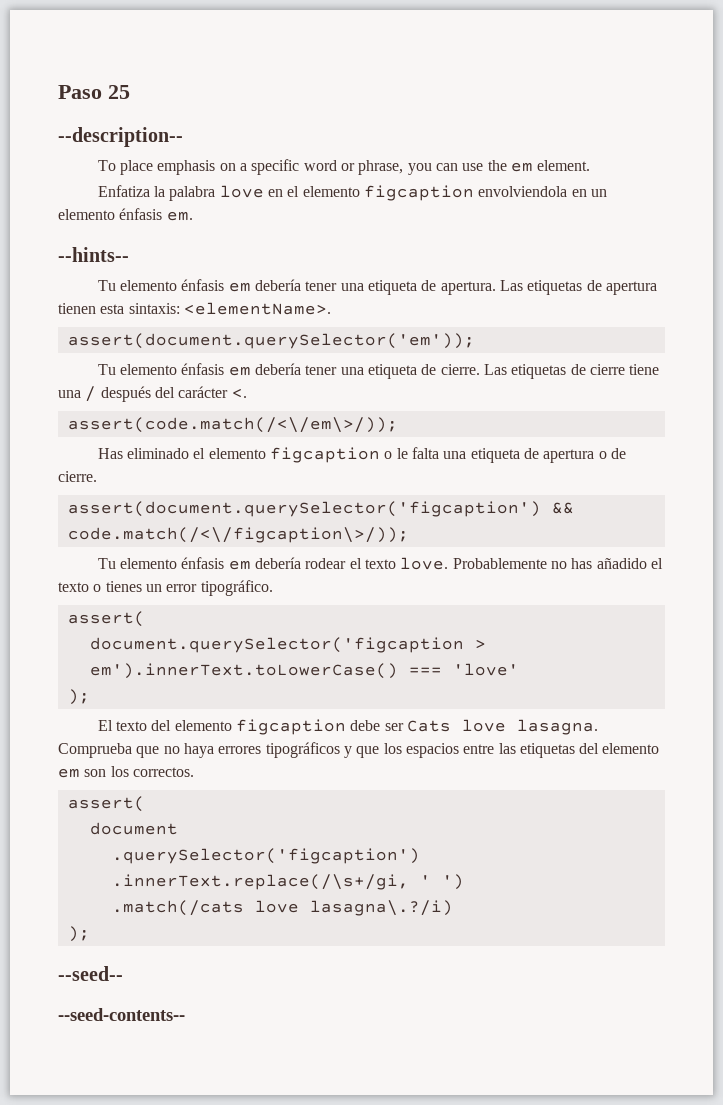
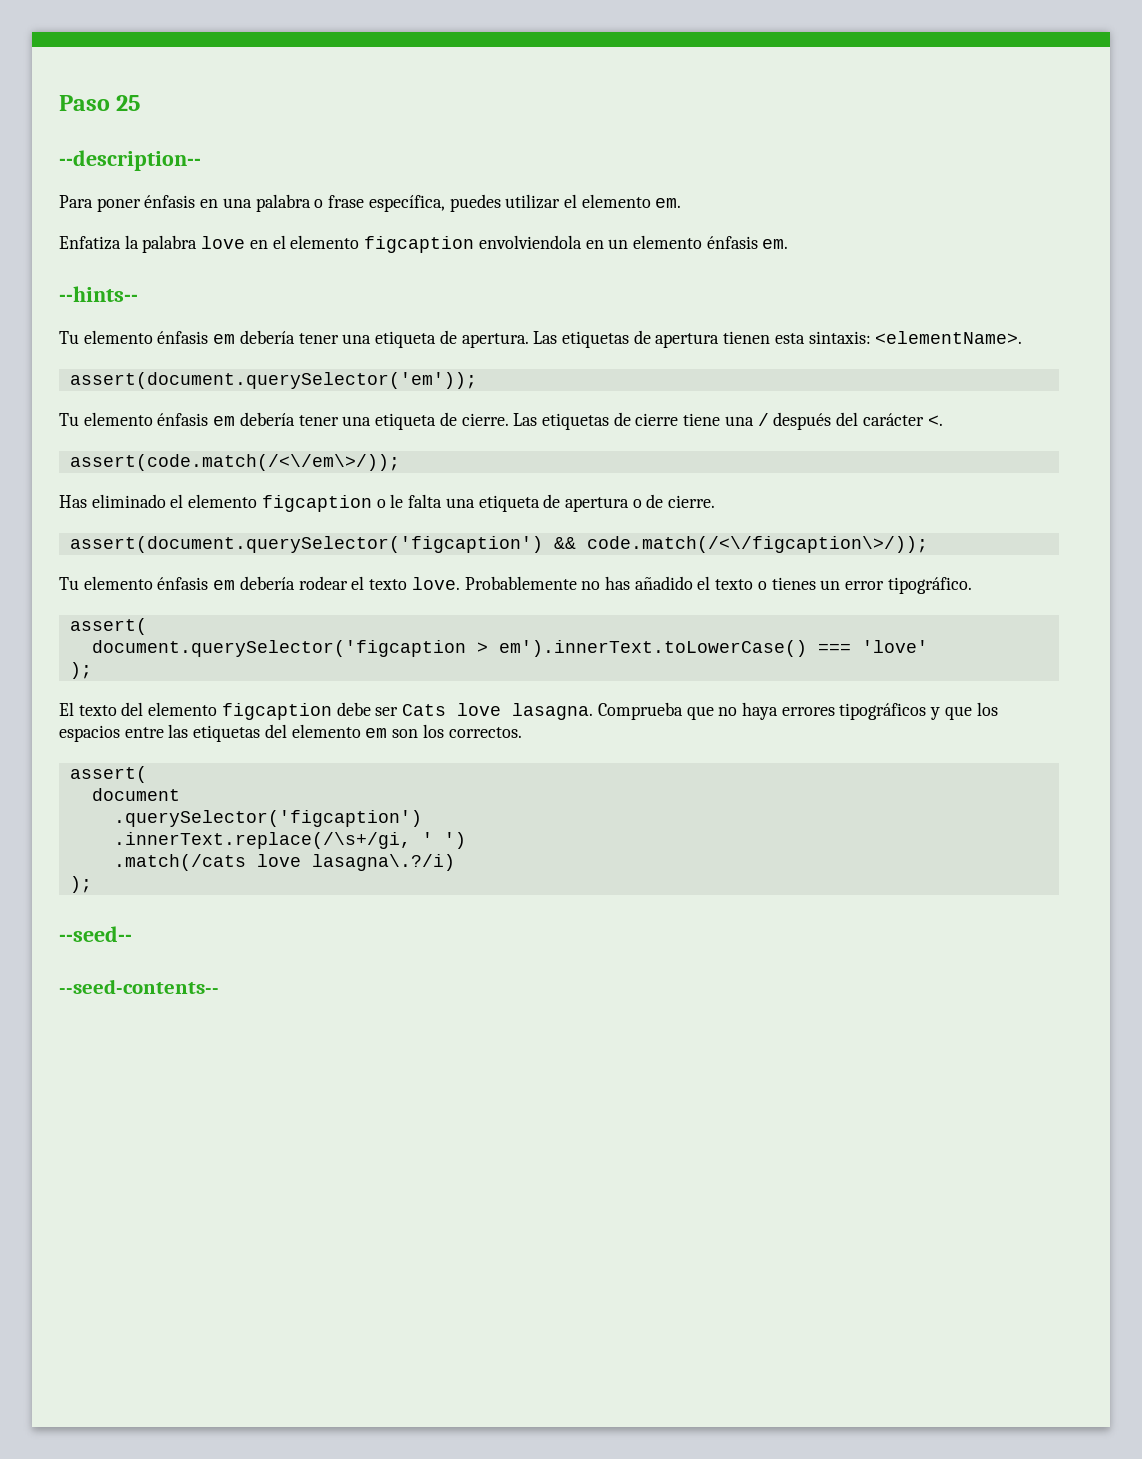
- To place emphasis on a specific word or phrase, you can use the em element.
+ Para poner énfasis en una palabra o frase específica, puedes utilizar el elemento em.

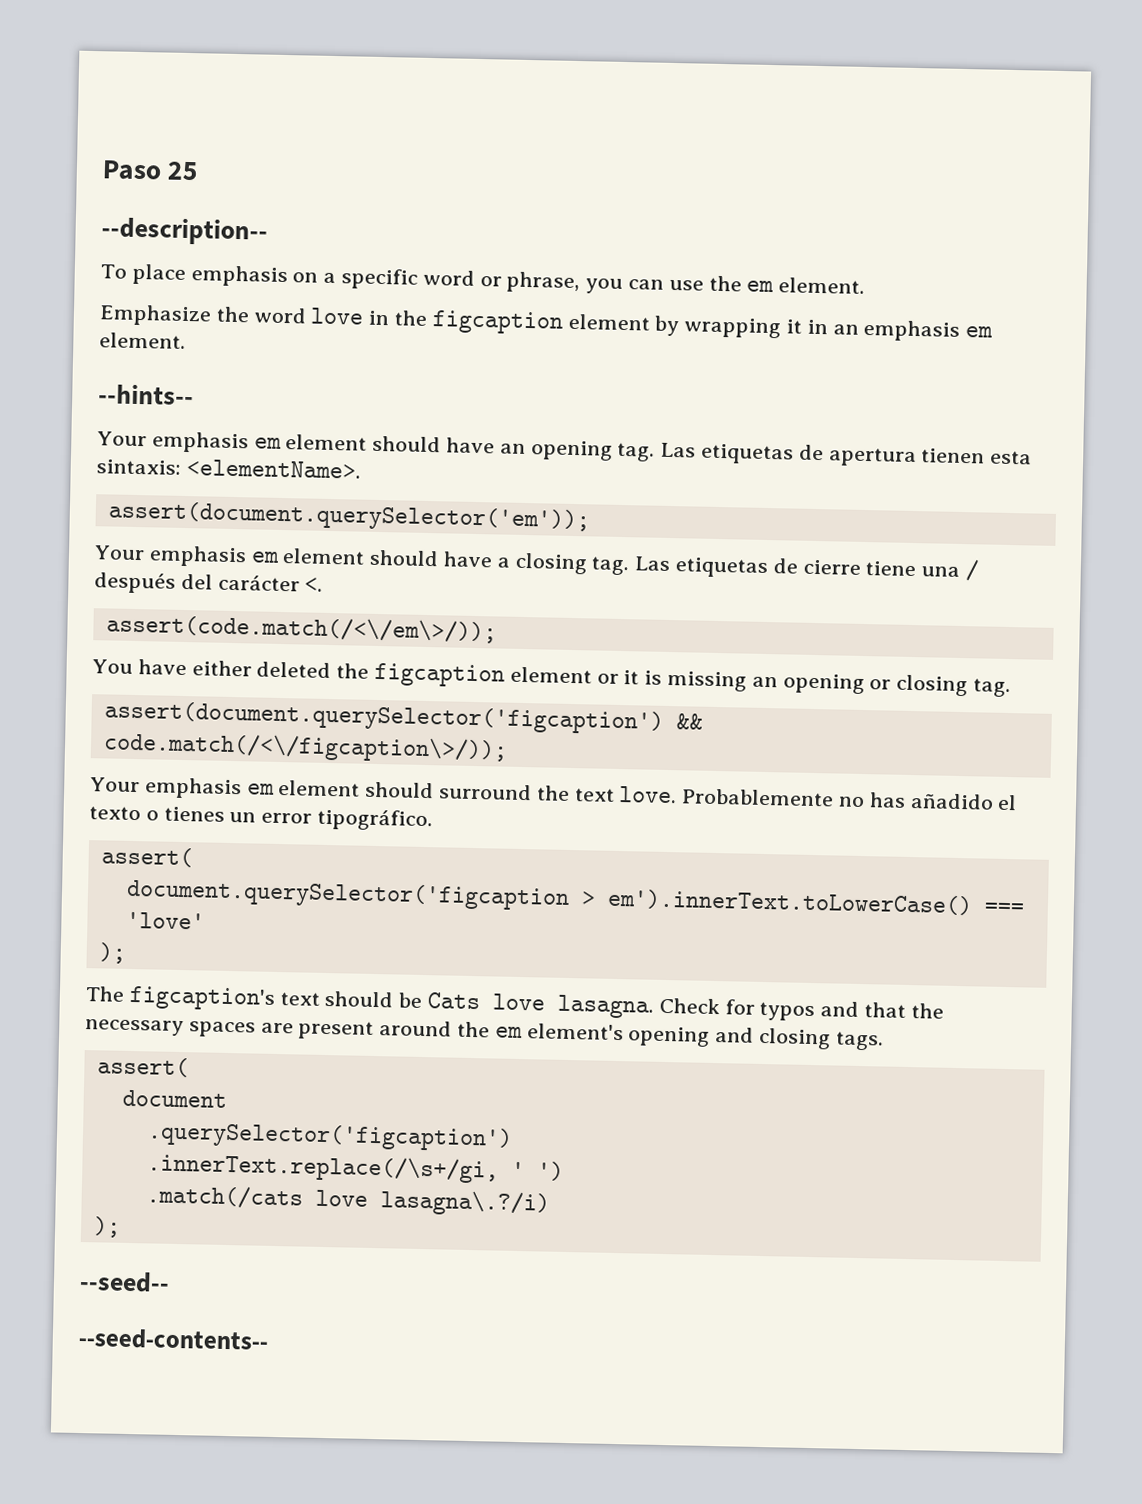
- Para poner énfasis en una palabra o frase específica, puedes utilizar el elemento em.
- Enfatiza la palabra love en el elemento figcaption envolviendola en un elemento énfasis em.
+ To place emphasis on a specific word or phrase, you can use the em element.
+ Emphasize the word love in the figcaption element by wrapping it in an emphasis em element.
  --hints--
- Tu elemento énfasis em debería tener una etiqueta de apertura.
+ Your emphasis em element should have an opening tag.
- Tu elemento énfasis em debería tener una etiqueta de cierre.
+ Your emphasis em element should have a closing tag.
- Has eliminado el elemento figcaption o le falta una etiqueta de apertura o de cierre.
+ You have either deleted the figcaption element or it is missing an opening or closing tag.
  assert(document.querySelector('figcaption') && code.match(/<\/figcaption\>/));
- Tu elemento énfasis em debería rodear el texto love.
+ Your emphasis em element should surround the text love.
- El texto del elemento figcaption debe ser Cats love lasagna. Comprueba que no haya errores tipográficos y que los espacios entre las etiquetas del elemento em son los correctos.
+ The figcaption's text should be Cats love lasagna. Check for typos and that the necessary spaces are present around the em element's opening and closing tags.

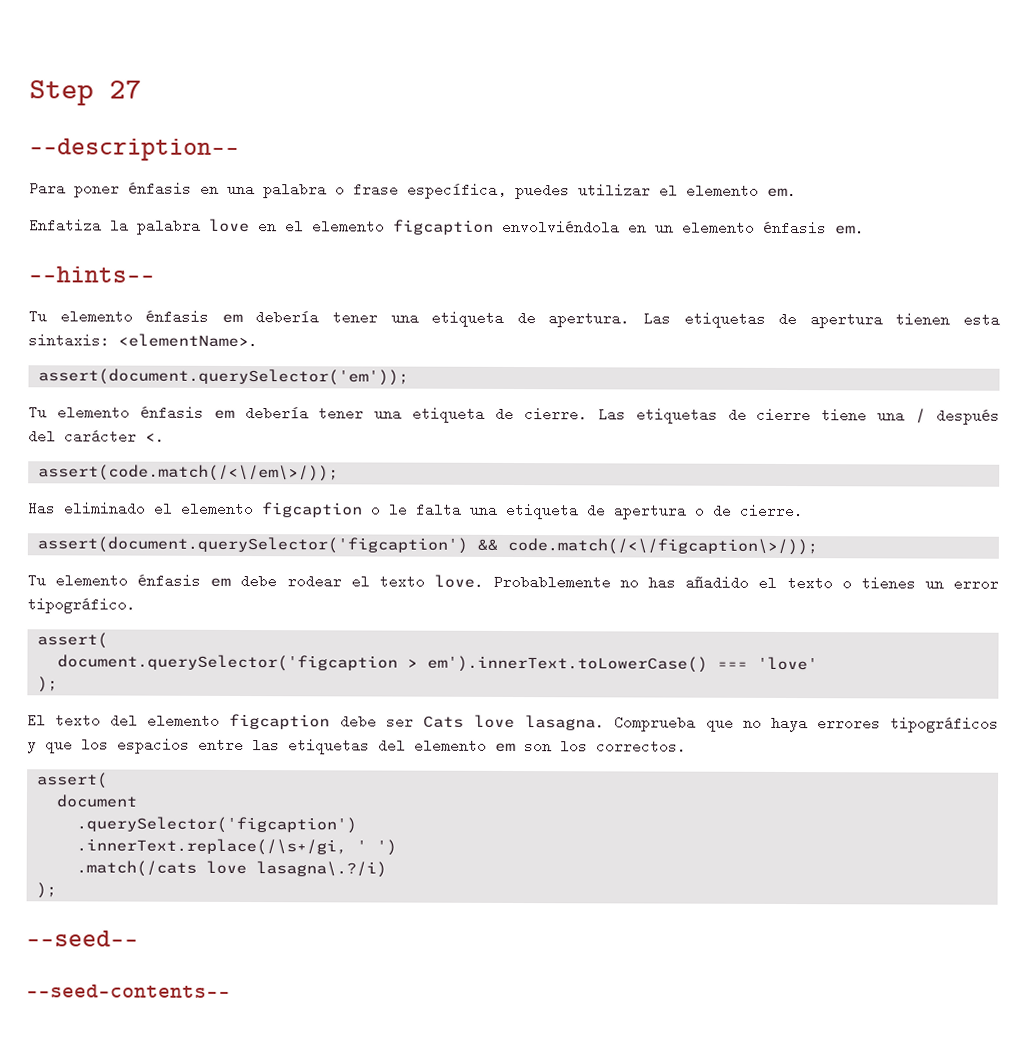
- Paso 25
+ Step 27
- To place emphasis on a specific word or phrase, you can use the em element.
- Emphasize the word love in the figcaption element by wrapping it in an emphasis em element.
+ Para poner énfasis en una palabra o frase específica, puedes utilizar el elemento em.
+ Enfatiza la palabra love en el elemento figcaption envolviéndola en un elemento énfasis em.
  --hints--
- Your emphasis em element should have an opening tag.
+ Tu elemento énfasis em debería tener una etiqueta de apertura.
- Your emphasis em element should have a closing tag.
+ Tu elemento énfasis em debería tener una etiqueta de cierre.
- You have either deleted the figcaption element or it is missing an opening or closing tag.
+ Has eliminado el elemento figcaption o le falta una etiqueta de apertura o de cierre.
  assert(document.querySelector('figcaption') && code.match(/<\/figcaption\>/));
- Your emphasis em element should surround the text love.
+ Tu elemento énfasis em debe rodear el texto love.
- The figcaption's text should be Cats love lasagna. Check for typos and that the necessary spaces are present around the em element's opening and closing tags.
+ El texto del elemento figcaption debe ser Cats love lasagna. Comprueba que no haya errores tipográficos y que los espacios entre las etiquetas del elemento em son los correctos.

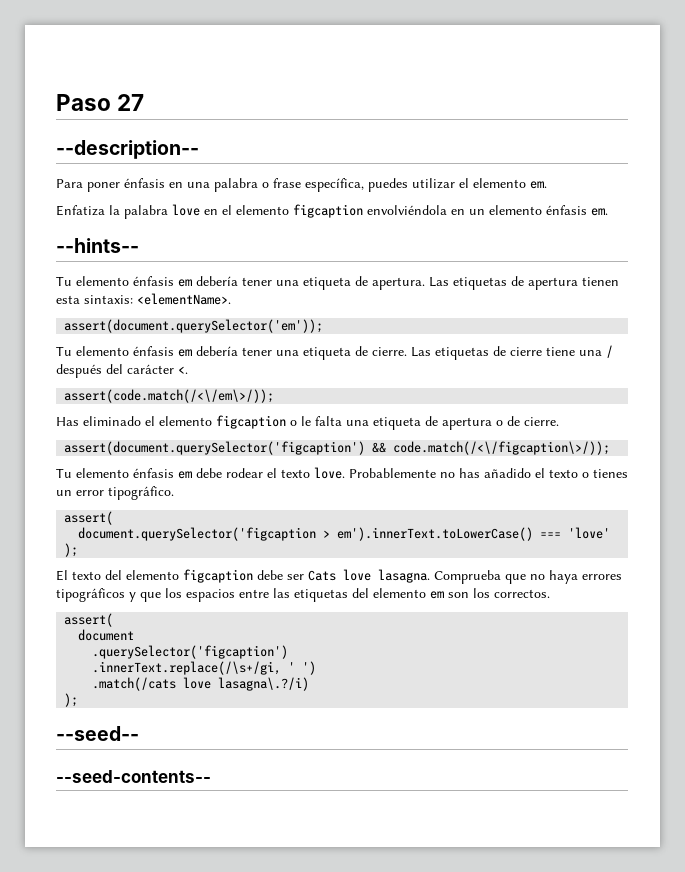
- Step 27
+ Paso 27

